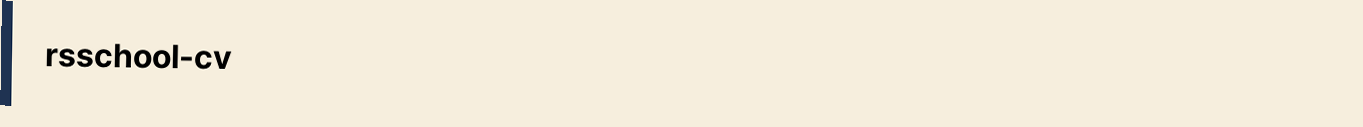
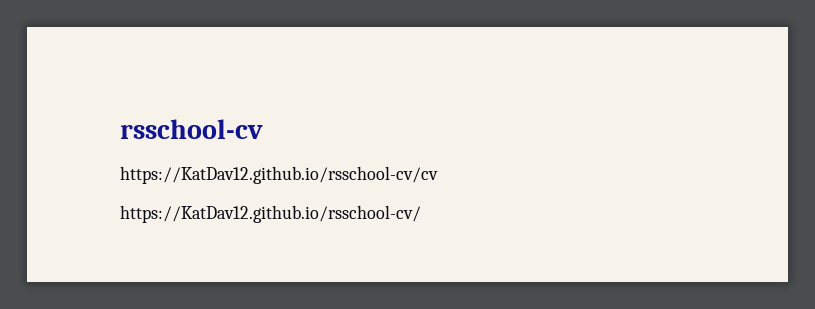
+ https://KatDav12.github.io/rsschool-cv/cv
+ https://KatDav12.github.io/rsschool-cv/

